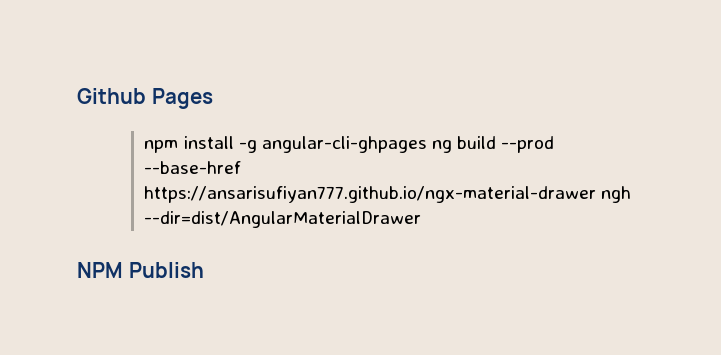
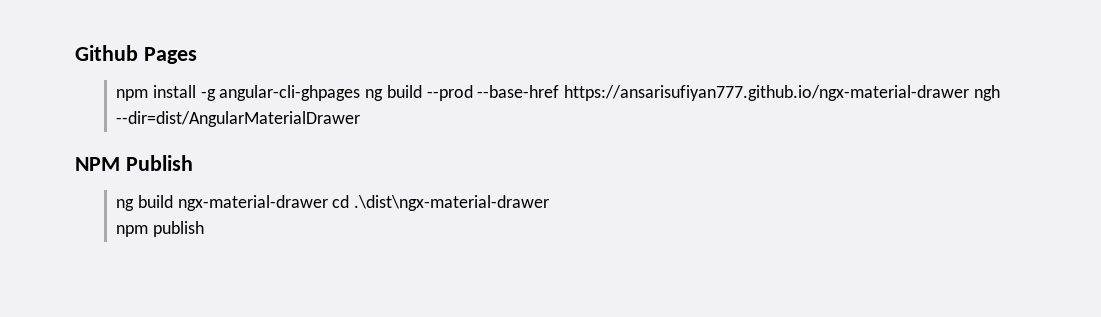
+ ng build ngx-material-drawer cd .\dist\ngx-material-drawer
+ npm publish

